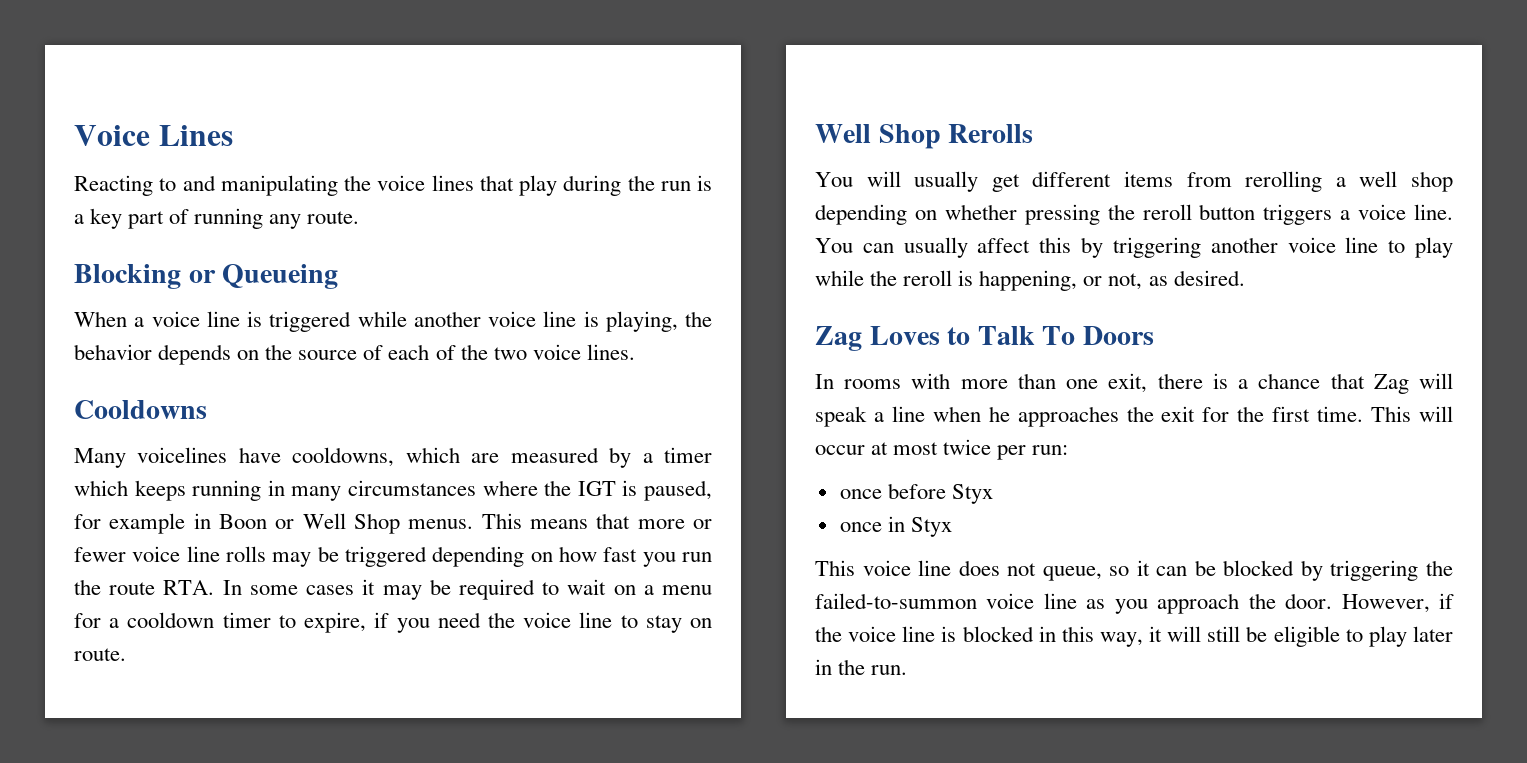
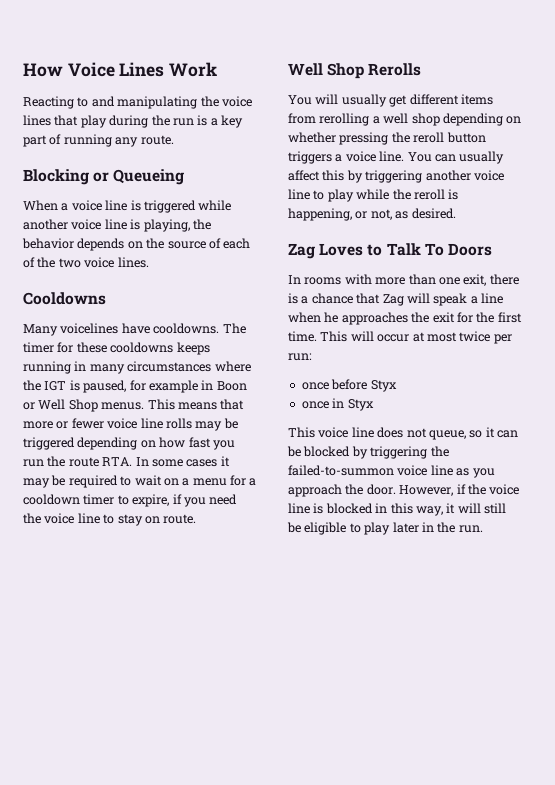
- Voice Lines
+ How Voice Lines Work
- Many voicelines have cooldowns, which are measured by a timer which keeps running in many circumstances where the IGT is paused, for example in Boon or Well Shop menus.
+ Many voicelines have cooldowns. The timer for these cooldowns keeps running in many circumstances where the IGT is paused, for example in Boon or Well Shop menus.

